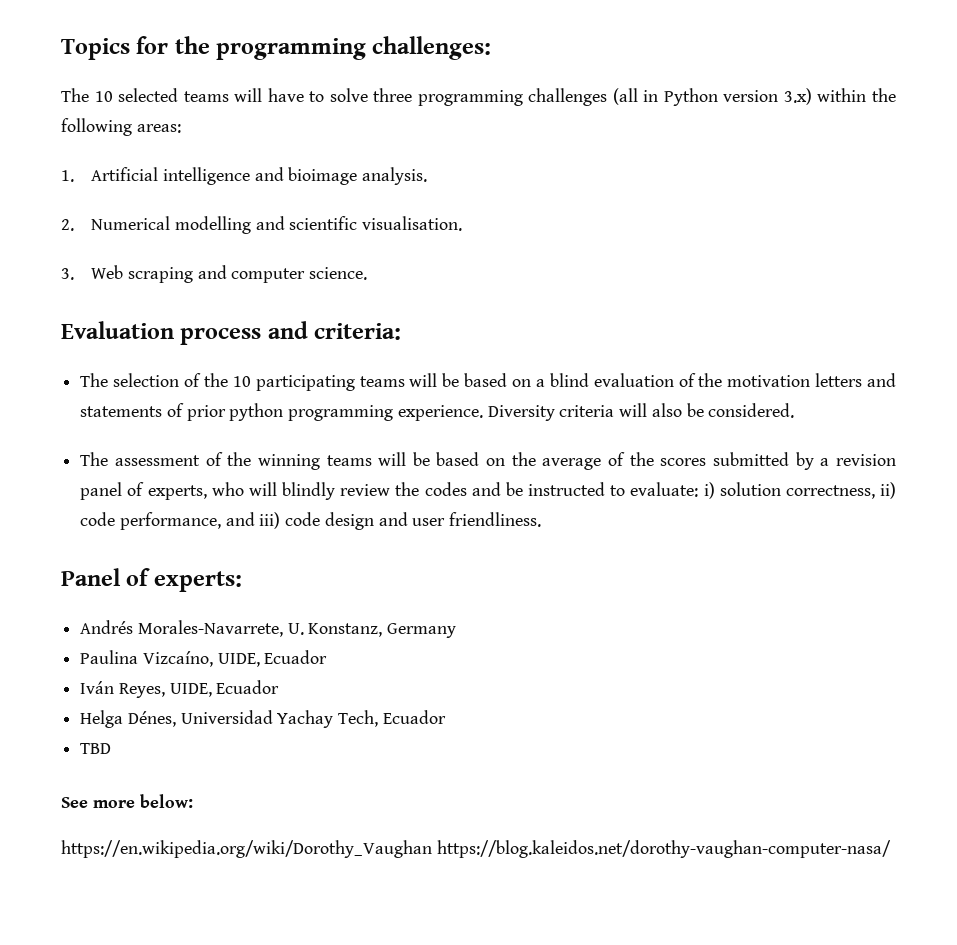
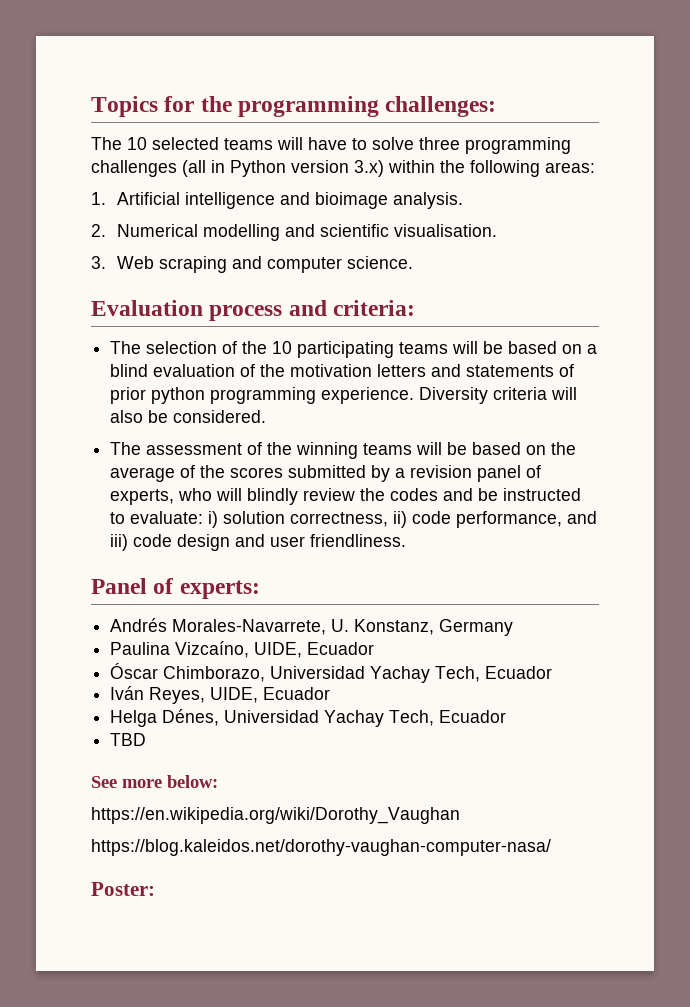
+ Óscar Chimborazo, Universidad Yachay Tech, Ecuador
- https://en.wikipedia.org/wiki/Dorothy_Vaughan https://blog.kaleidos.net/dorothy-vaughan-computer-nasa/
+ https://en.wikipedia.org/wiki/Dorothy_Vaughan
+ https://blog.kaleidos.net/dorothy-vaughan-computer-nasa/
+ Poster:

